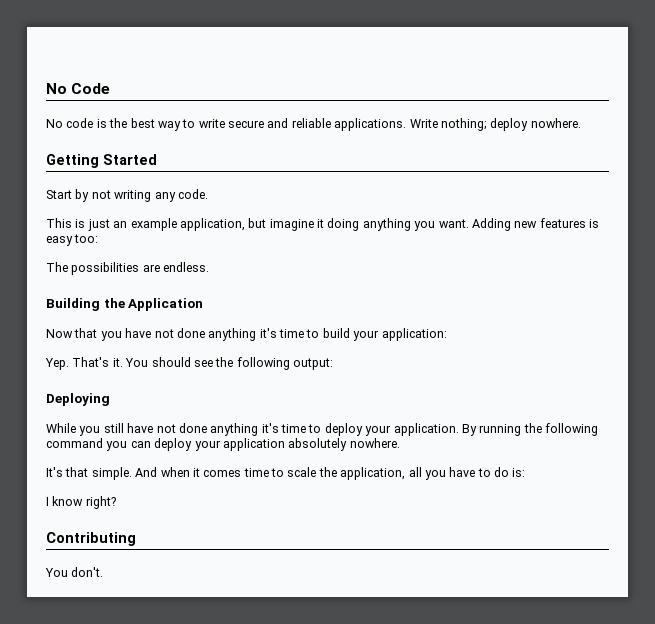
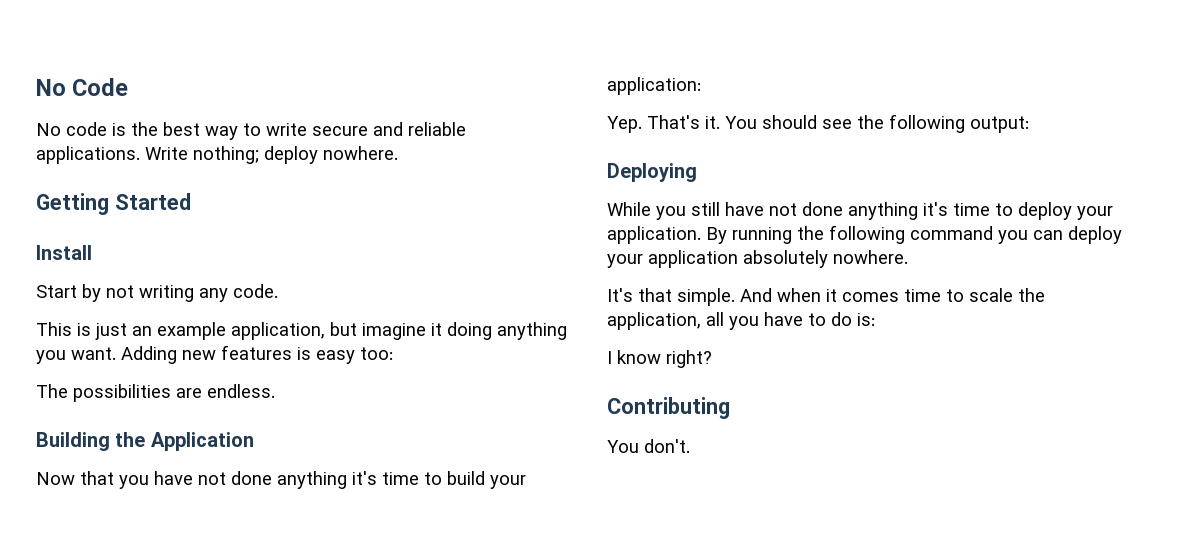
+ Install

